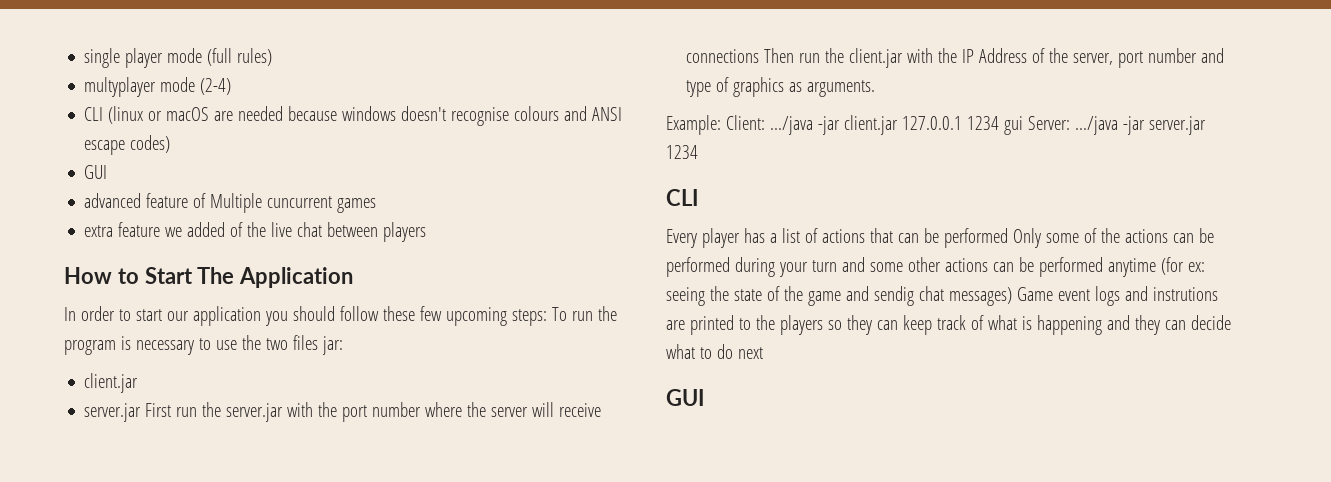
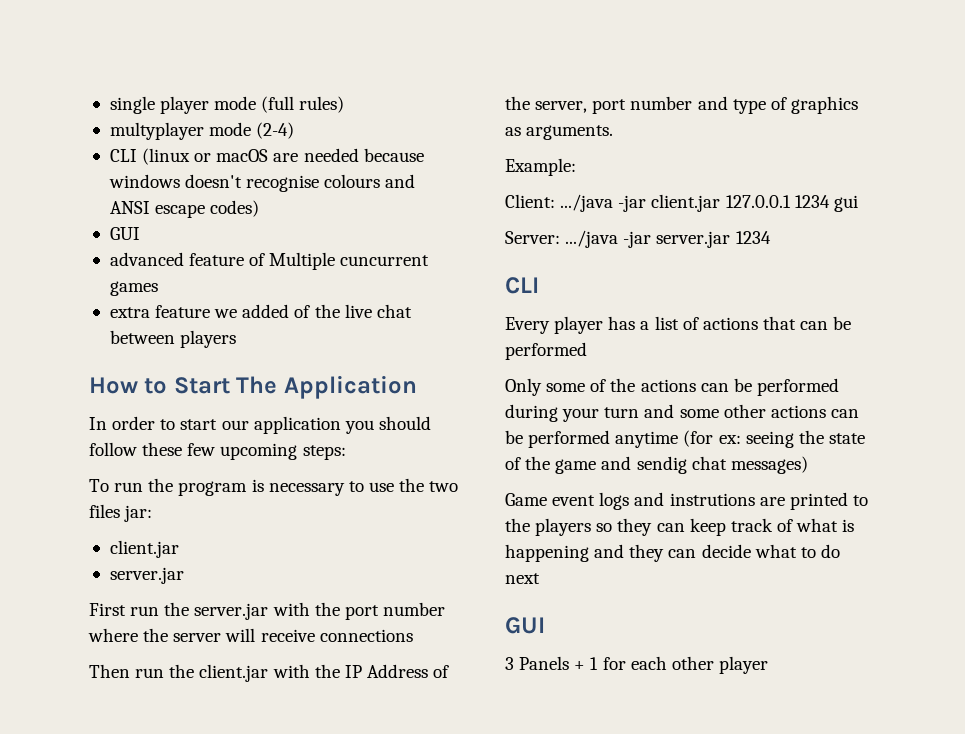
- In order to start our application you should follow these few upcoming steps: To run the program is necessary to use the two files jar:
+ In order to start our application you should follow these few upcoming steps:
+ To run the program is necessary to use the two files jar:
  client.jar
- server.jar First run the server.jar with the port number where the server will receive connections Then run the client.jar with the IP Address of the server, port number and type of graphics as arguments.
+ server.jar
+ First run the server.jar with the port number where the server will receive connections
+ Then run the client.jar with the IP Address of the server, port number and type of graphics as arguments.
- Example: Client: .../java -jar client.jar 127.0.0.1 1234 gui Server: .../java -jar server.jar 1234
+ Example:
+ Client: .../java -jar client.jar 127.0.0.1 1234 gui
+ Server: .../java -jar server.jar 1234
- Every player has a list of actions that can be performed Only some of the actions can be performed during your turn and some other actions can be performed anytime (for ex:
+ Every player has a list of actions that can be performed
+ Only some of the actions can be performed during your turn and some other actions can be performed anytime (for ex:
- seeing the state of the game and sendig chat messages) Game event logs and instrutions are printed to the players so they can keep track of what is happening and they can decide what to do next
+ seeing the state of the game and sendig chat messages)
+ Game event logs and instrutions are printed to the players so they can keep track of what is happening and they can decide what to do next
+ 3 Panels + 1 for each other player

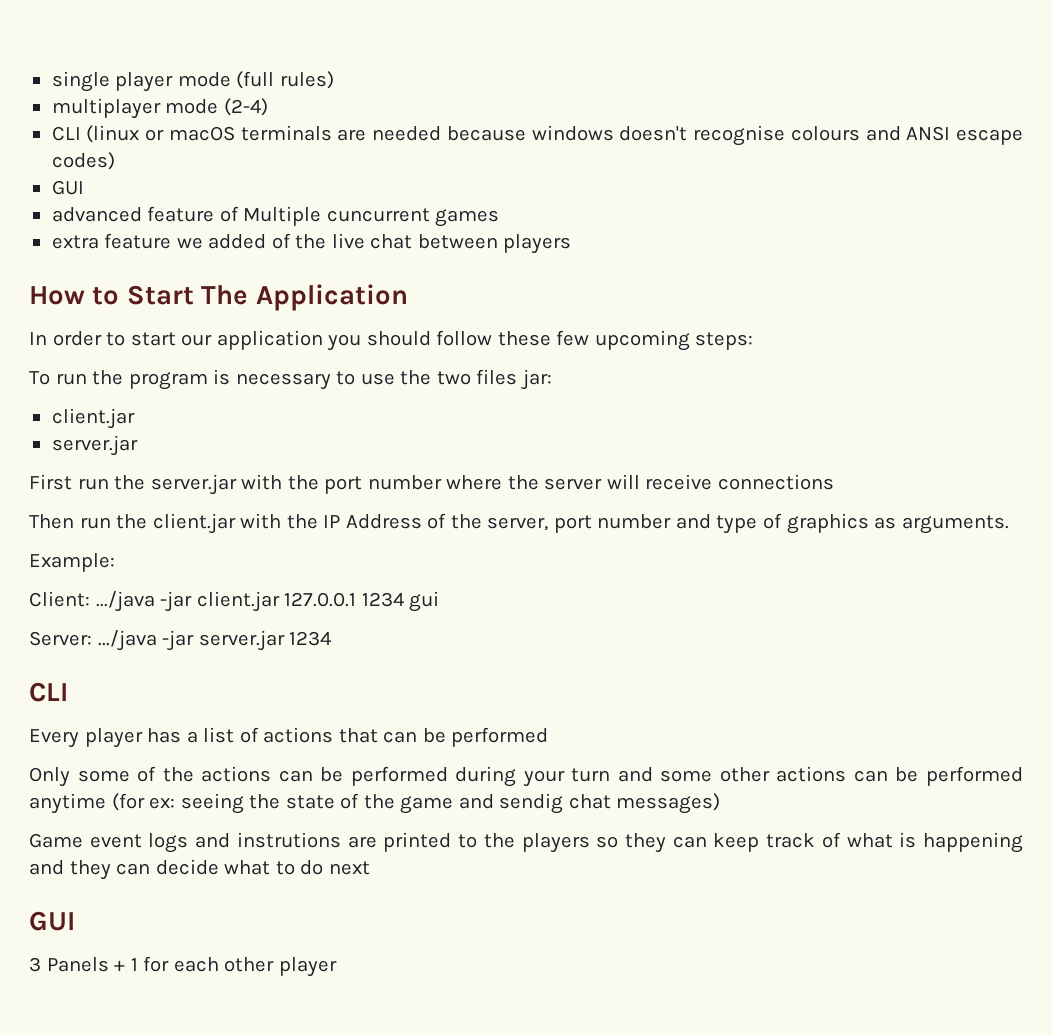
- multyplayer mode (2-4)
+ multiplayer mode (2-4)
- CLI (linux or macOS are needed because windows doesn't recognise colours and ANSI escape codes)
+ CLI (linux or macOS terminals are needed because windows doesn't recognise colours and ANSI escape codes)

